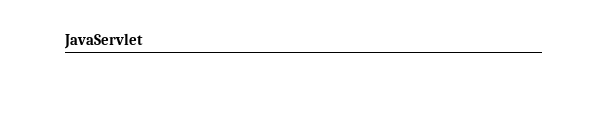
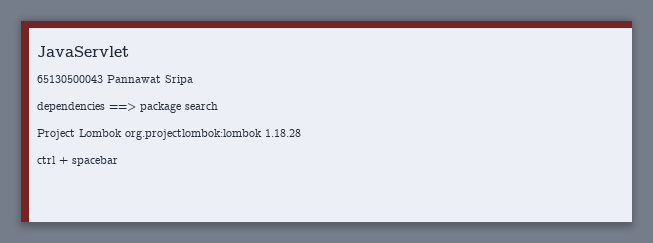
+ 65130500043 Pannawat Sripa
+ dependencies ==> package search
+ Project Lombok org.projectlombok:lombok 1.18.28
+ ctrl + spacebar

